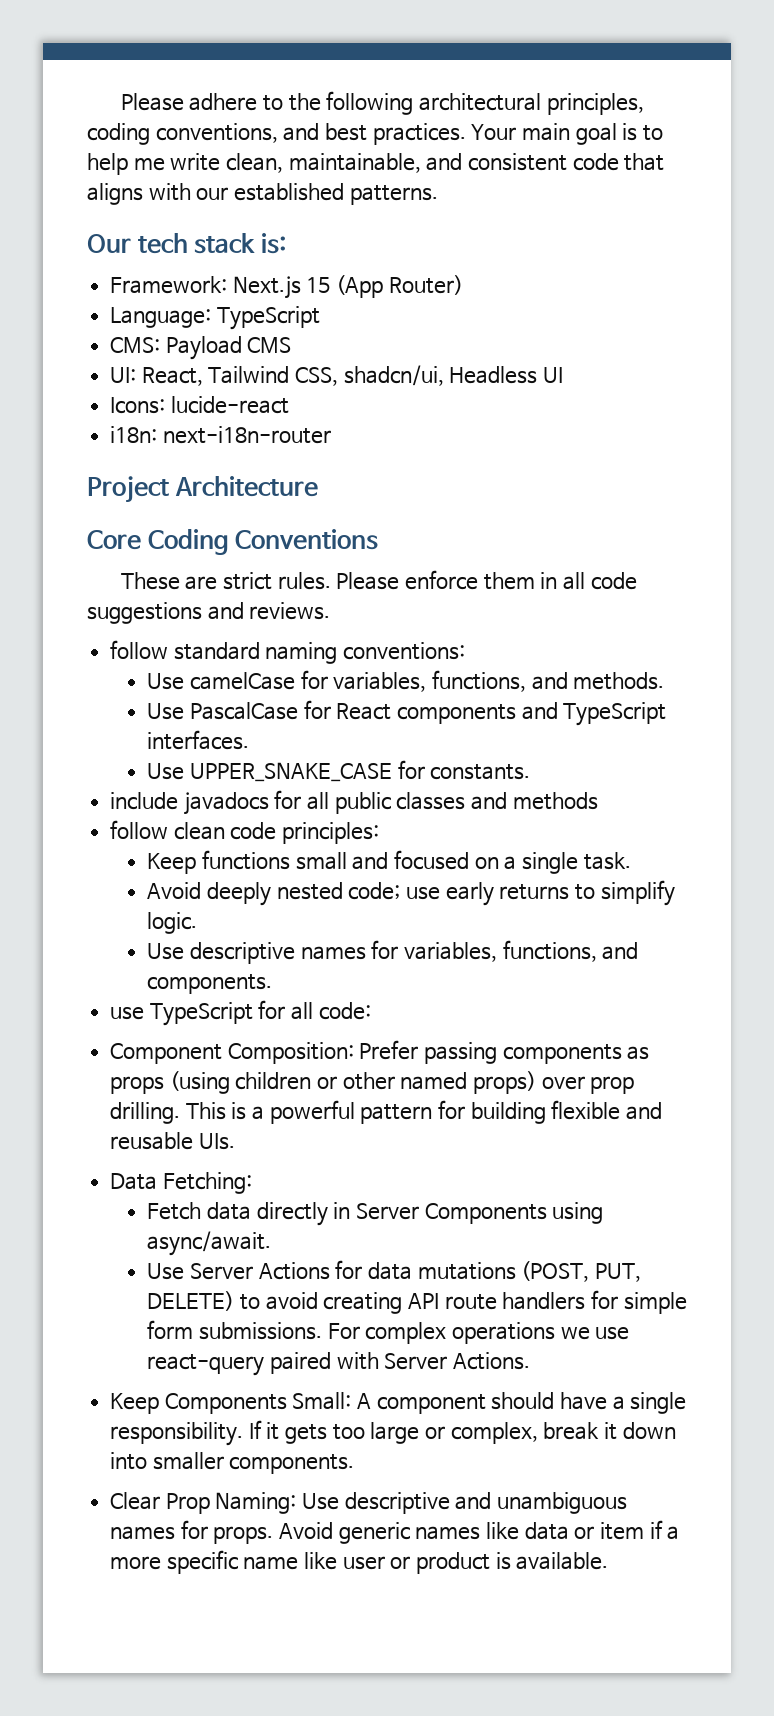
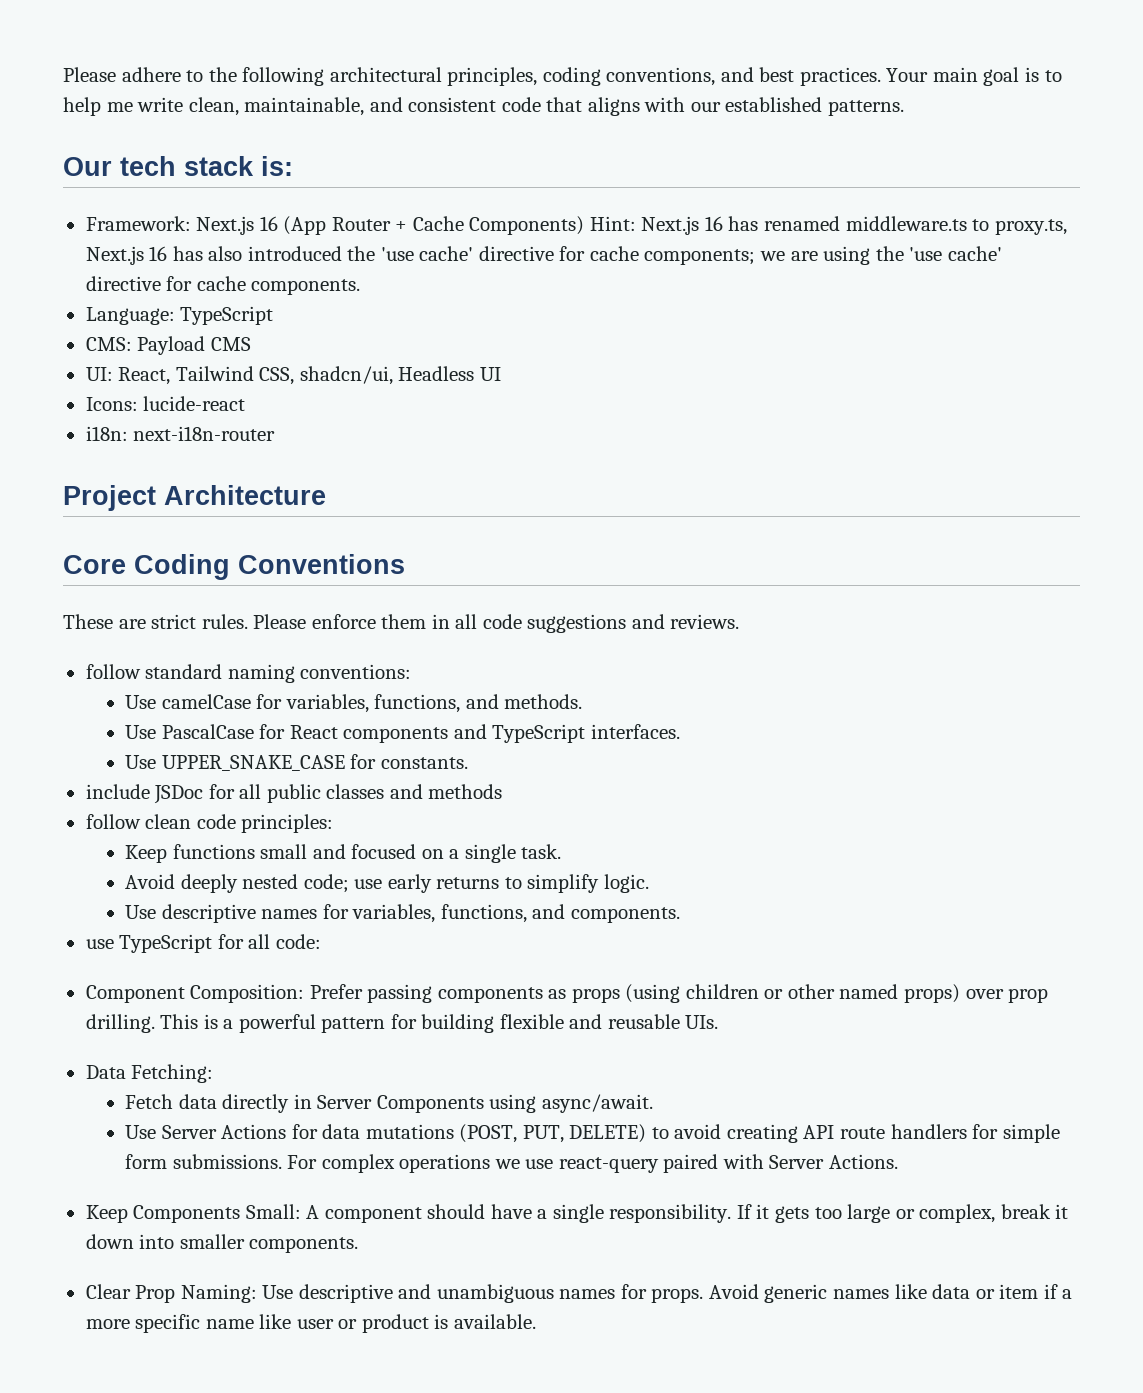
- Framework: Next.js 15 (App Router)
+ Framework: Next.js 16 (App Router + Cache Components) Hint: Next.js 16 has renamed middleware.ts to proxy.ts, Next.js 16 has also introduced the 'use cache' directive for cache components; we are using the 'use cache' directive for cache components.
- include javadocs for all public classes and methods
+ include JSDoc for all public classes and methods

